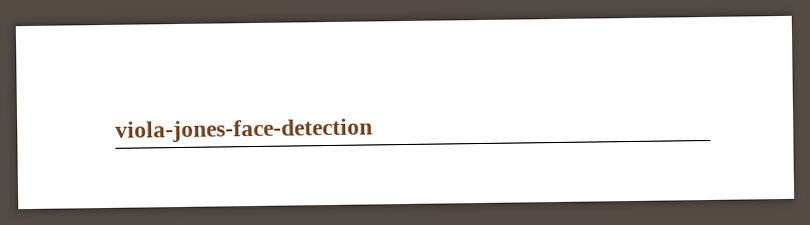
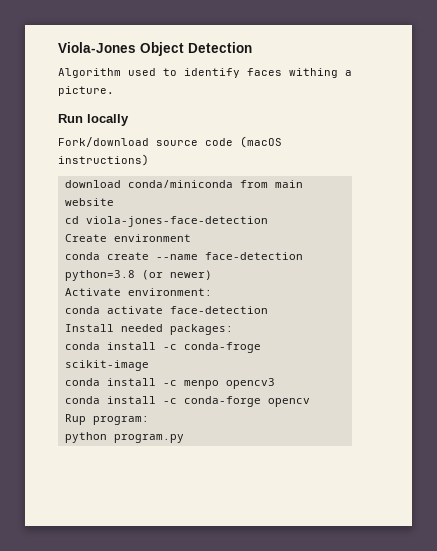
- viola-jones-face-detection
+ Viola-Jones Object Detection
+ Algorithm used to identify faces withing a picture.
+ Run locally
+ Fork/download source code (macOS instructions)
+ download conda/miniconda from main website
+ cd viola-jones-face-detection
+ Create environment
+ conda create --name face-detection python=3.8 (or newer)
+ Activate environment:
+ conda activate face-detection
+ Install needed packages:
+ conda install -c conda-froge scikit-image
+ conda install -c menpo opencv3
+ conda install -c conda-forge opencv
+ Rup program:
+ python program.py

